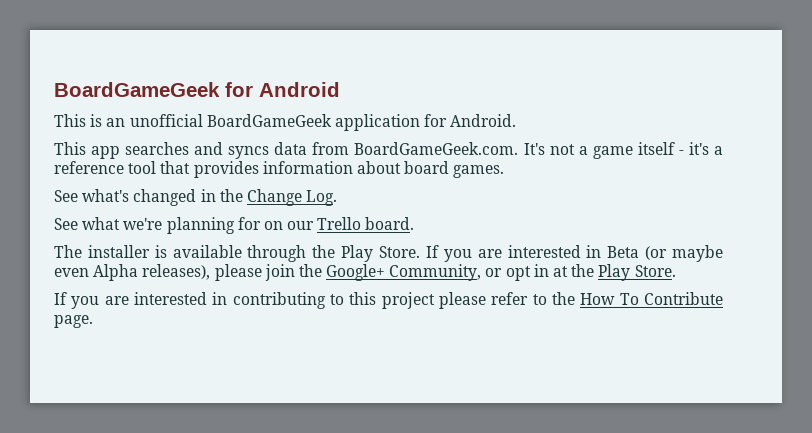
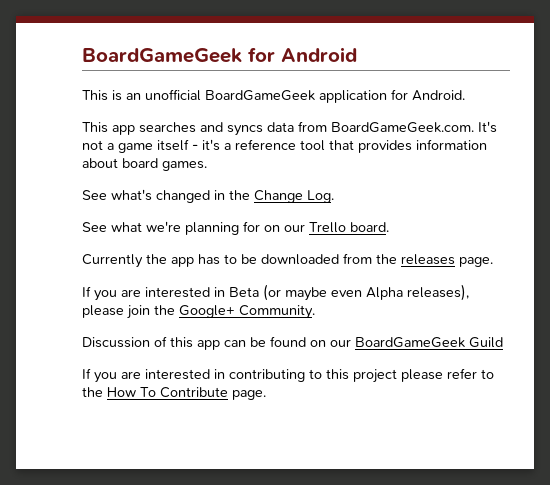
- The installer is available through the Play Store. If you are interested in Beta (or maybe even Alpha releases), please join the Google+ Community, or opt in at the Play Store.
+ Currently the app has to be downloaded from the releases page.
+ If you are interested in Beta (or maybe even Alpha releases), please join the Google+ Community.
+ Discussion of this app can be found on our BoardGameGeek Guild

